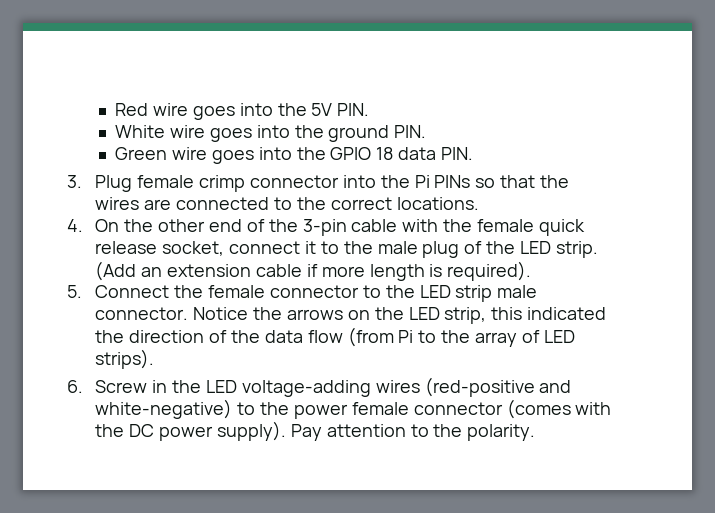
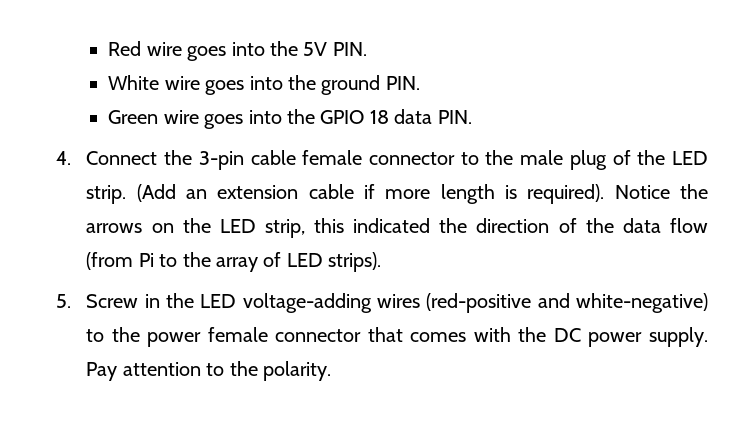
- 3. Plug female crimp connector into the Pi PINs so that the wires are connected to the correct locations.
- 4. On the other end of the 3-pin cable with the female quick release socket, connect it to the male plug of the LED strip.
+ 4. Connect the 3-pin cable female connector to the male plug of the LED strip.
- (Add an extension cable if more length is required).
- 5. Connect the female connector to the LED strip male connector. Notice the arrows on the LED strip, this indicated the direction of the data flow (from Pi to the array of LED strips).
+ (Add an extension cable if more length is required). Notice the arrows on the LED strip, this indicated the direction of the data flow (from Pi to the array of LED strips).
- 6. Screw in the LED voltage-adding wires (red-positive and white-negative) to the power female connector (comes with the DC power supply).
+ 5. Screw in the LED voltage-adding wires (red-positive and white-negative) to the power female connector that comes with the DC power supply.

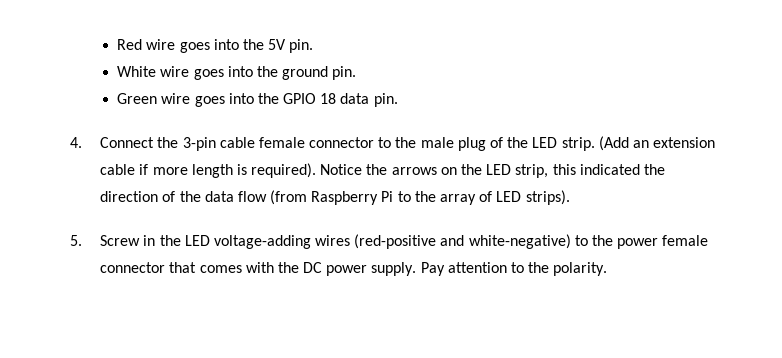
- Red wire goes into the 5V PIN.
+ Red wire goes into the 5V pin.
- White wire goes into the ground PIN.
+ White wire goes into the ground pin.
- Green wire goes into the GPIO 18 data PIN.
+ Green wire goes into the GPIO 18 data pin.
- Notice the arrows on the LED strip, this indicated the direction of the data flow (from Pi to the array of LED strips).
+ Notice the arrows on the LED strip, this indicated the direction of the data flow (from Raspberry Pi to the array of LED strips).

